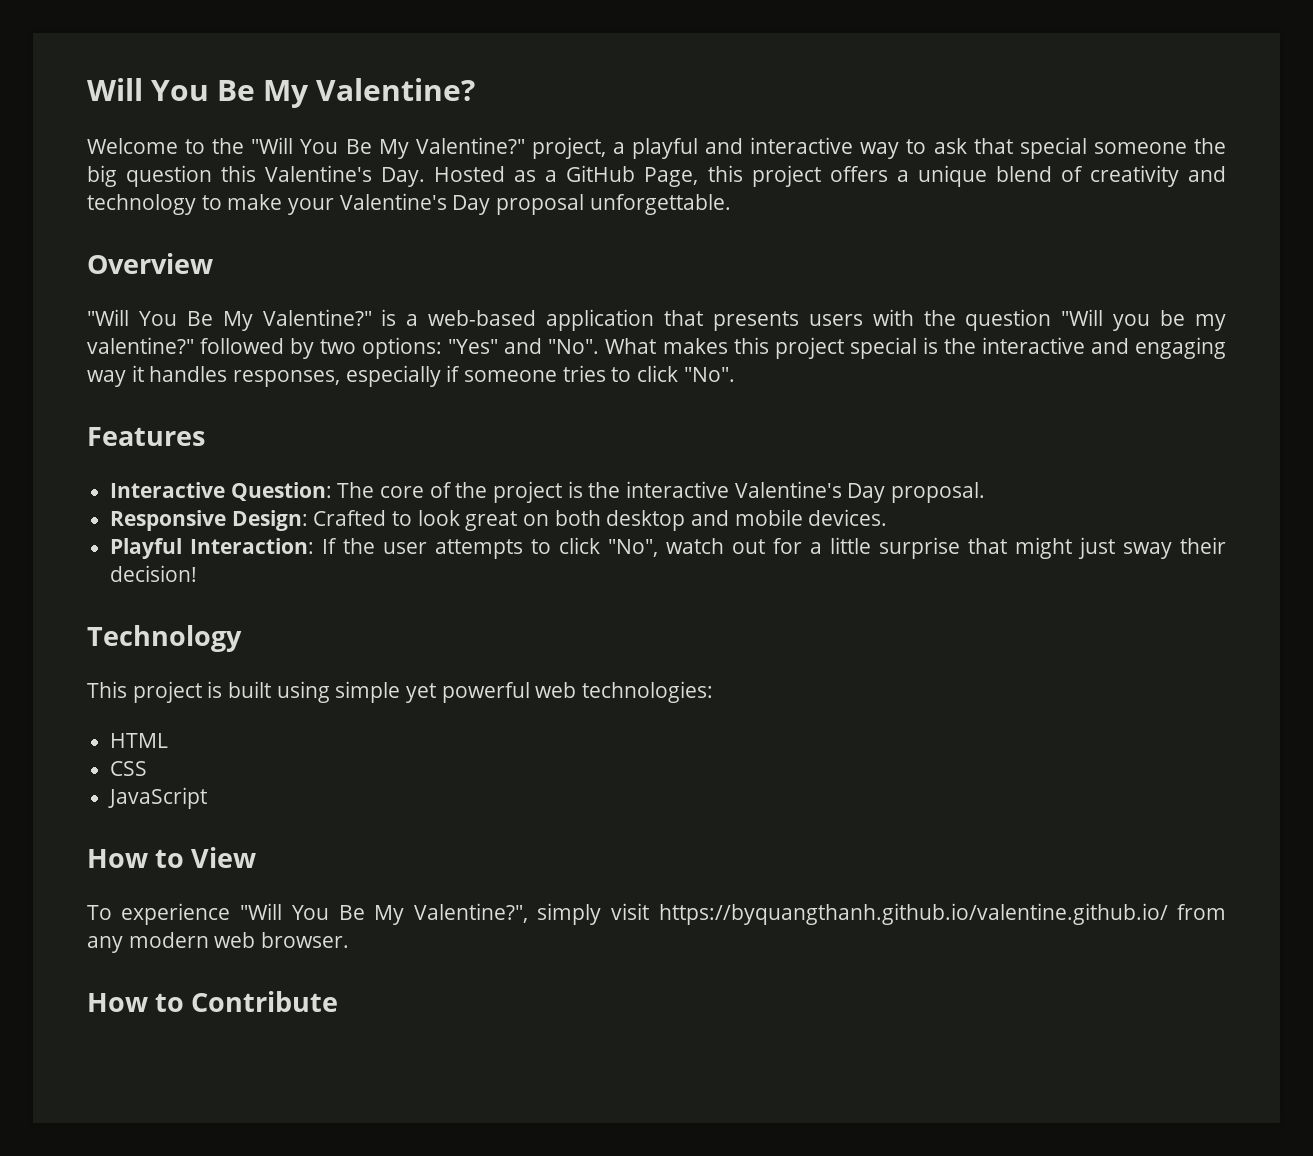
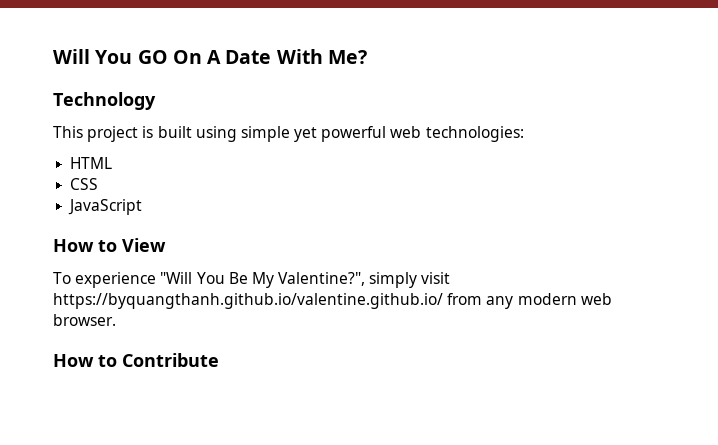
- Will You Be My Valentine?
- Welcome to the "Will You Be My Valentine?" project, a playful and interactive way to ask that special someone the big question this Valentine's Day. Hosted as a GitHub Page, this project offers a unique blend of creativity and technology to make your Valentine's Day proposal unforgettable.
- Overview
- "Will You Be My Valentine?" is a web-based application that presents users with the question "Will you be my valentine?" followed by two options: "Yes" and "No". What makes this project special is the interactive and engaging way it handles responses, especially if someone tries to click "No".
- Features
- Interactive Question: The core of the project is the interactive Valentine's Day proposal.
- Responsive Design: Crafted to look great on both desktop and mobile devices.
- Playful Interaction: If the user attempts to click "No", watch out for a little surprise that might just sway their decision!
+ Will You GO On A Date With Me?

